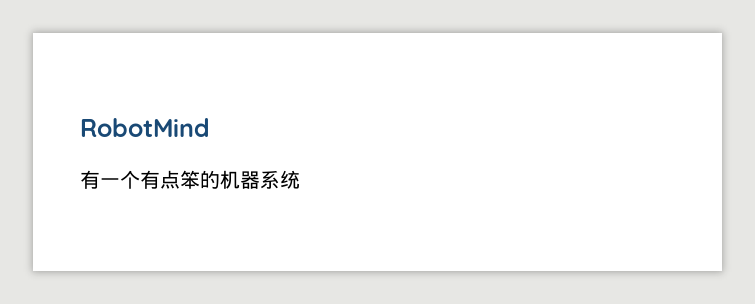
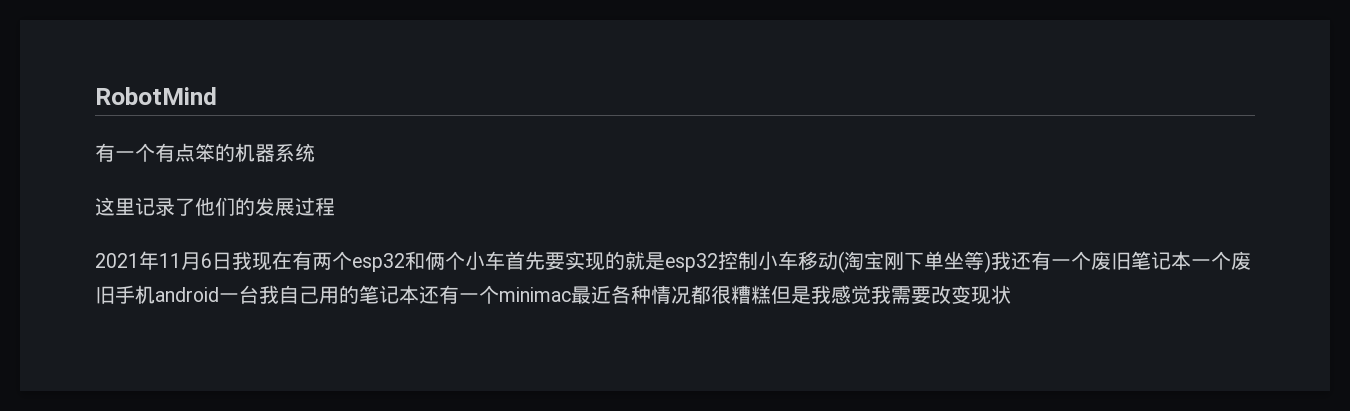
+ 这里记录了他们的发展过程
+ 2021年11月6日我现在有两个esp32和俩个小车首先要实现的就是esp32控制小车移动(淘宝刚下单坐等)我还有一个废旧笔记本一个废旧手机android一台我自己用的笔记本还有一个minimac最近各种情况都很糟糕但是我感觉我需要改变现状

